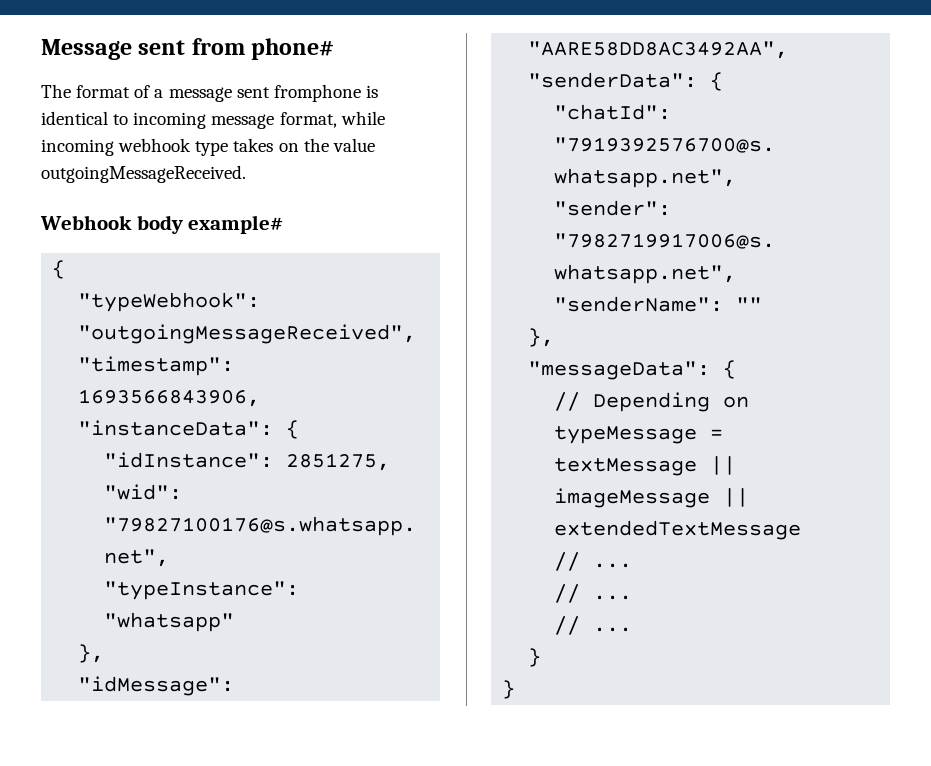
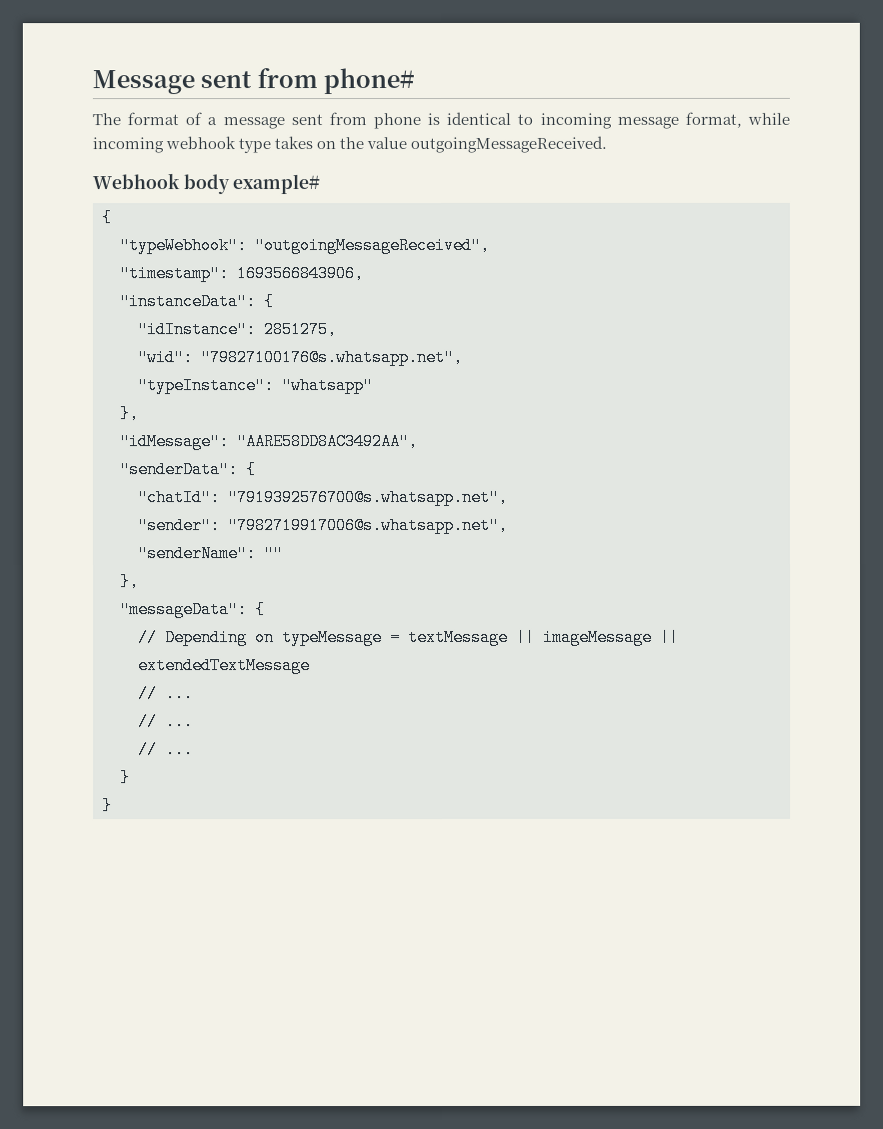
- The format of a message sent fromphone is identical to incoming message format, while incoming webhook type takes on the value outgoingMessageReceived.
+ The format of a message sent from phone is identical to incoming message format, while incoming webhook type takes on the value outgoingMessageReceived.

